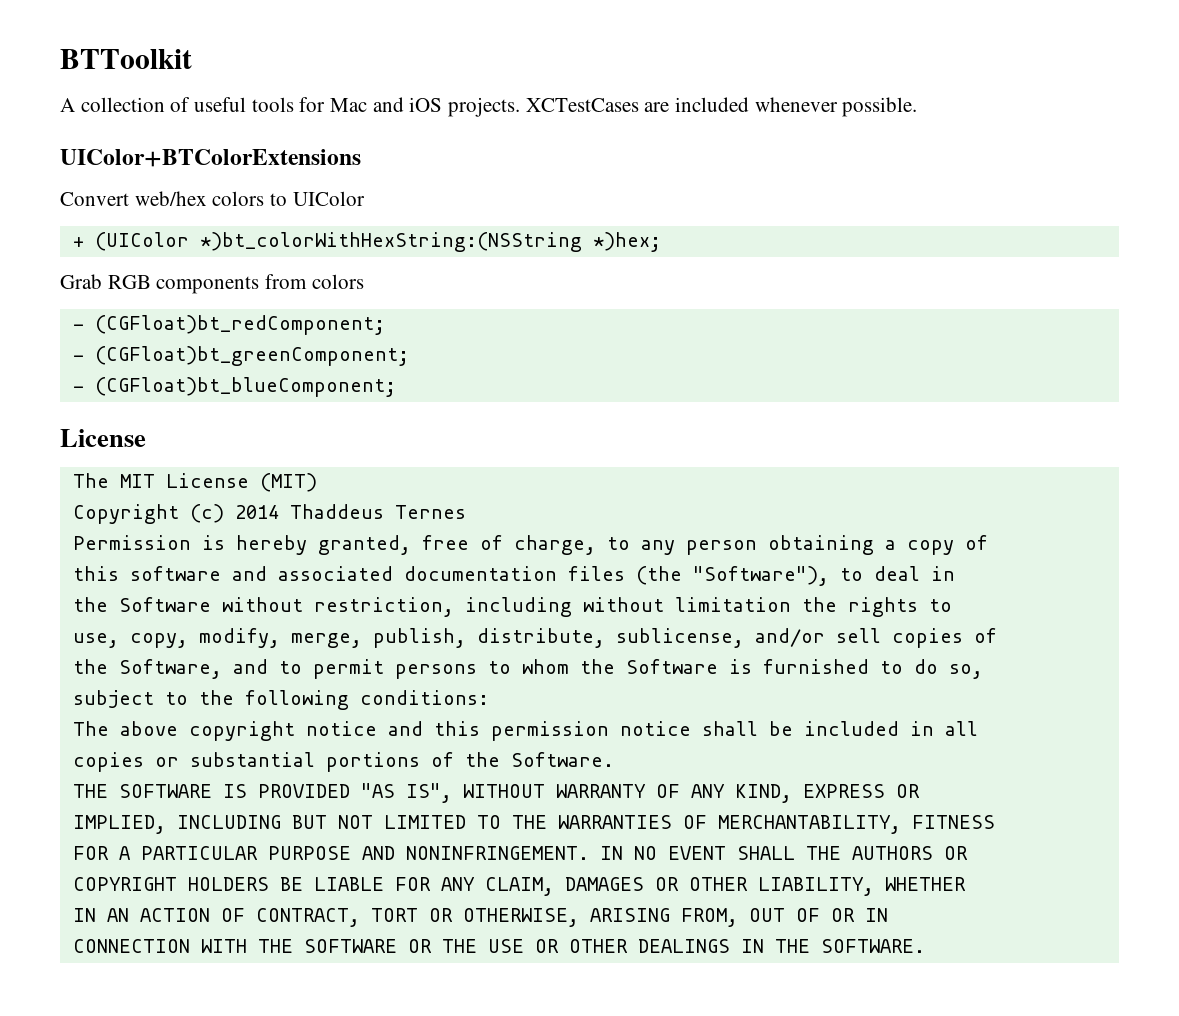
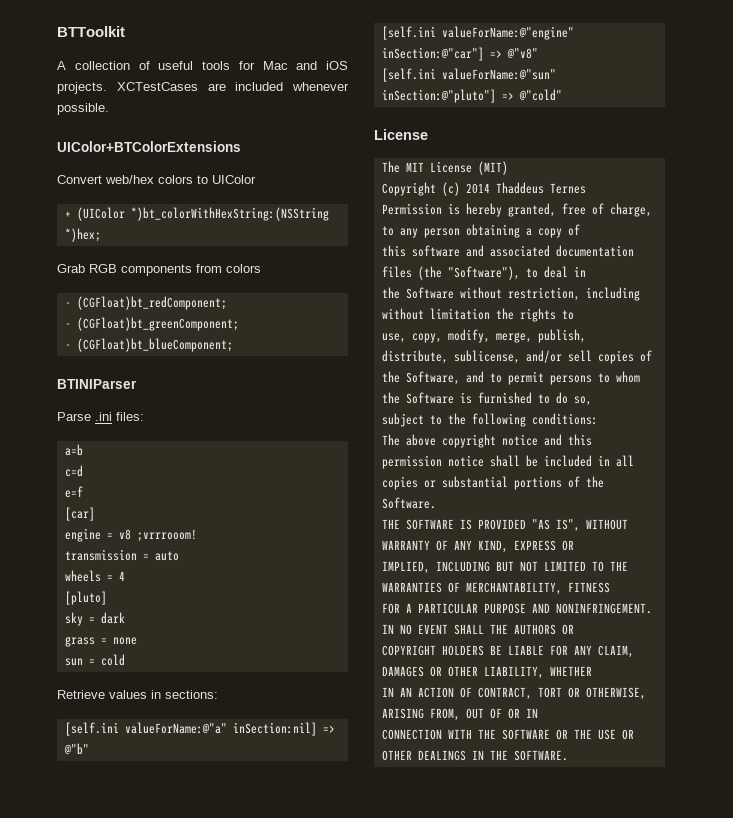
+ BTINIParser
+ Parse .ini files:
+ a=b
+ c=d
+ e=f
+ [car]
+ engine = v8 ;vrrrooom!
+ transmission = auto
+ wheels = 4
+ [pluto]
+ sky = dark
+ grass = none
+ sun = cold
+ Retrieve values in sections:
+ [self.ini valueForName:@"a" inSection:nil] => @"b"
+ [self.ini valueForName:@"engine" inSection:@"car"] => @"v8"
+ [self.ini valueForName:@"sun" inSection:@"pluto"] => @"cold"

